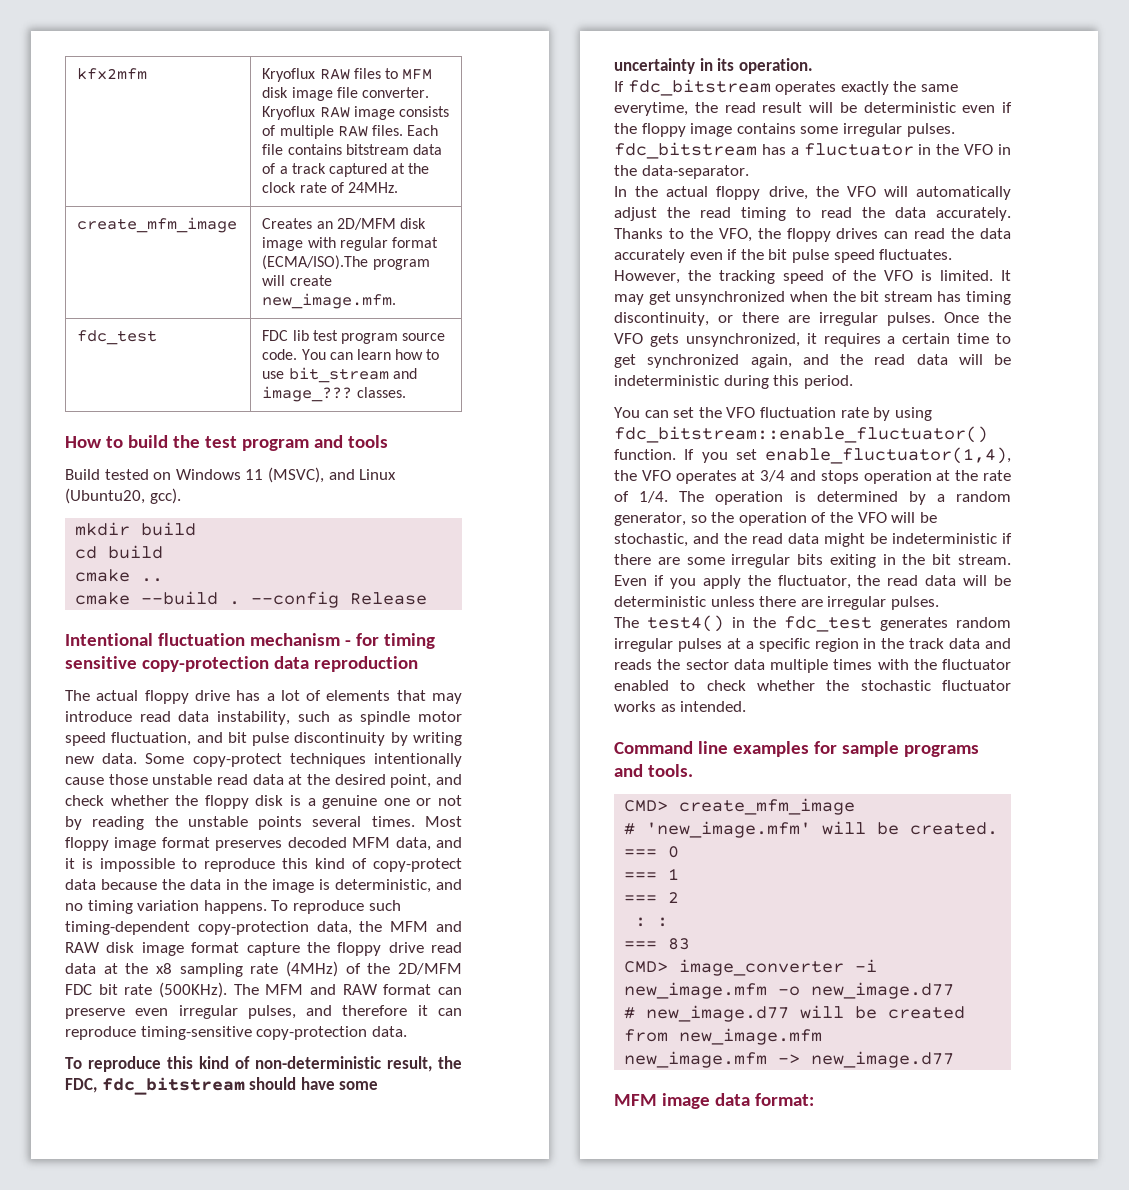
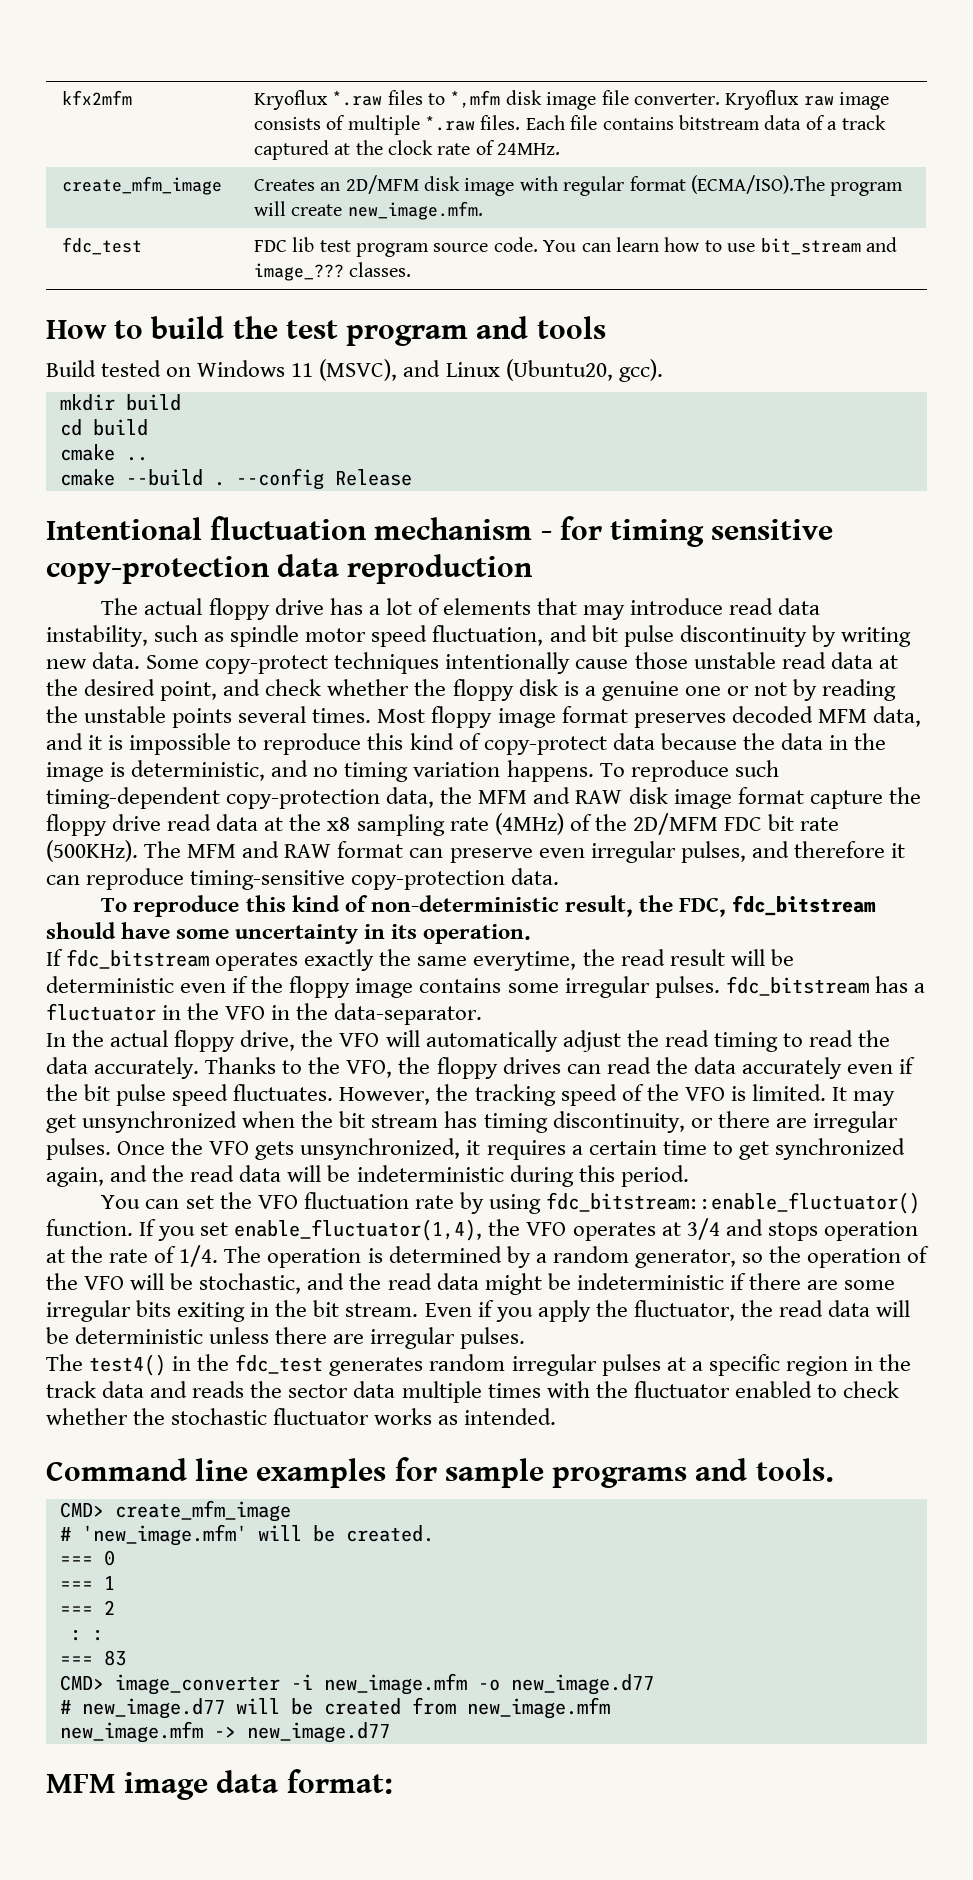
- kfx2mfm | Kryoflux RAW files to MFM disk image file converter. Kryoflux RAW image consists of multiple RAW files. Each file contains bitstream data of a track captured at the clock rate of 24MHz.
+ kfx2mfm | Kryoflux *.raw files to *,mfm disk image file converter. Kryoflux raw image consists of multiple *.raw files. Each file contains bitstream data of a track captured at the clock rate of 24MHz.

